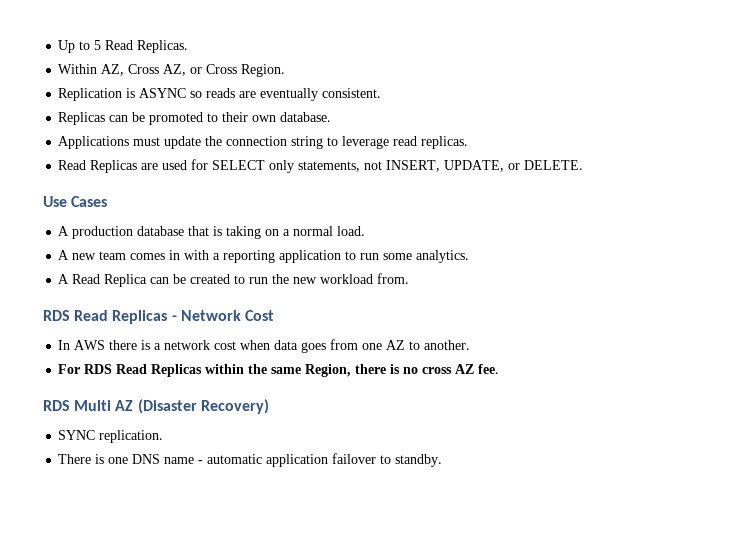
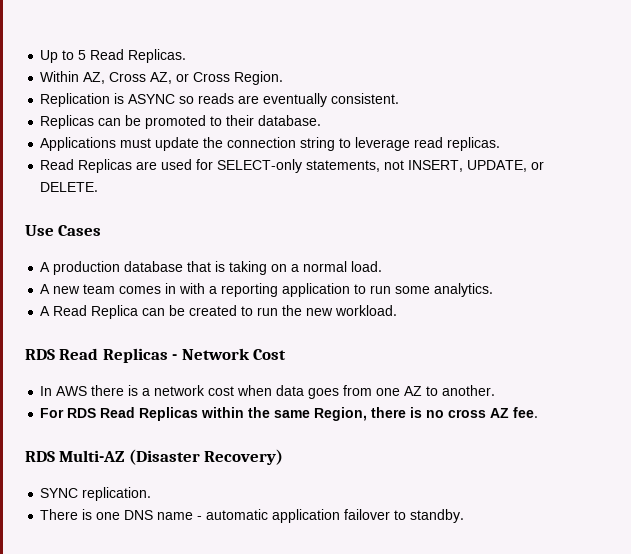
- Replicas can be promoted to their own database.
+ Replicas can be promoted to their database.
- Read Replicas are used for SELECT only statements, not INSERT, UPDATE, or DELETE.
+ Read Replicas are used for SELECT-only statements, not INSERT, UPDATE, or DELETE.
- A Read Replica can be created to run the new workload from.
+ A Read Replica can be created to run the new workload.
- RDS Multi AZ (Disaster Recovery)
+ RDS Multi-AZ (Disaster Recovery)

